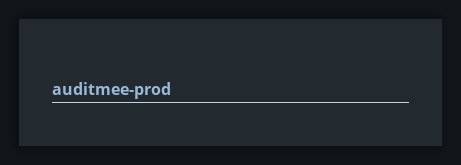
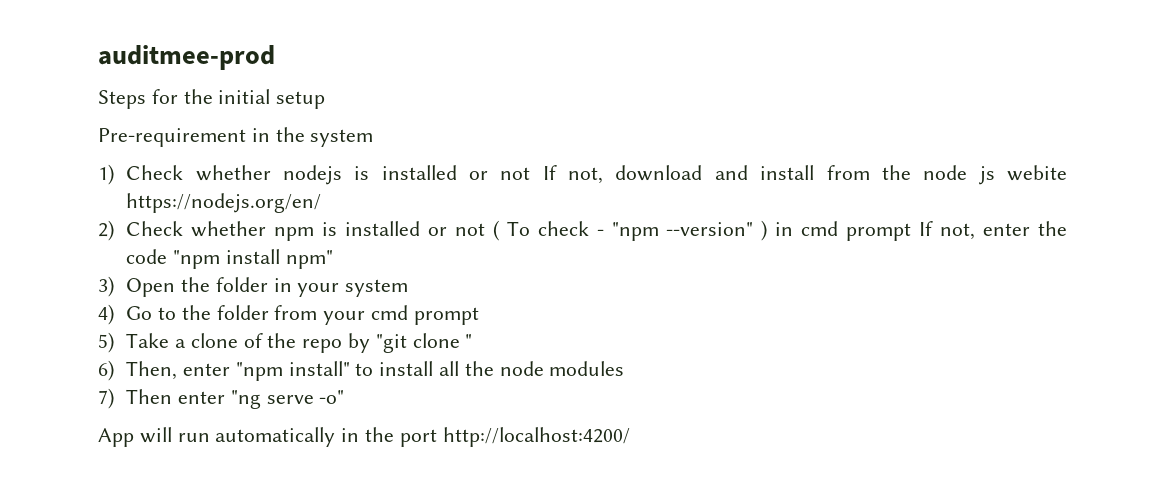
+ Steps for the initial setup
+ Pre-requirement in the system
+ 1) Check whether nodejs is installed or not If not, download and install from the node js webite https://nodejs.org/en/
+ 2) Check whether npm is installed or not ( To check - "npm --version" ) in cmd prompt If not, enter the code "npm install npm"
+ 3) Open the folder in your system
+ 4) Go to the folder from your cmd prompt
+ 5) Take a clone of the repo by "git clone "
+ 6) Then, enter "npm install" to install all the node modules
+ 7) Then enter "ng serve -o"
+ App will run automatically in the port http://localhost:4200/

